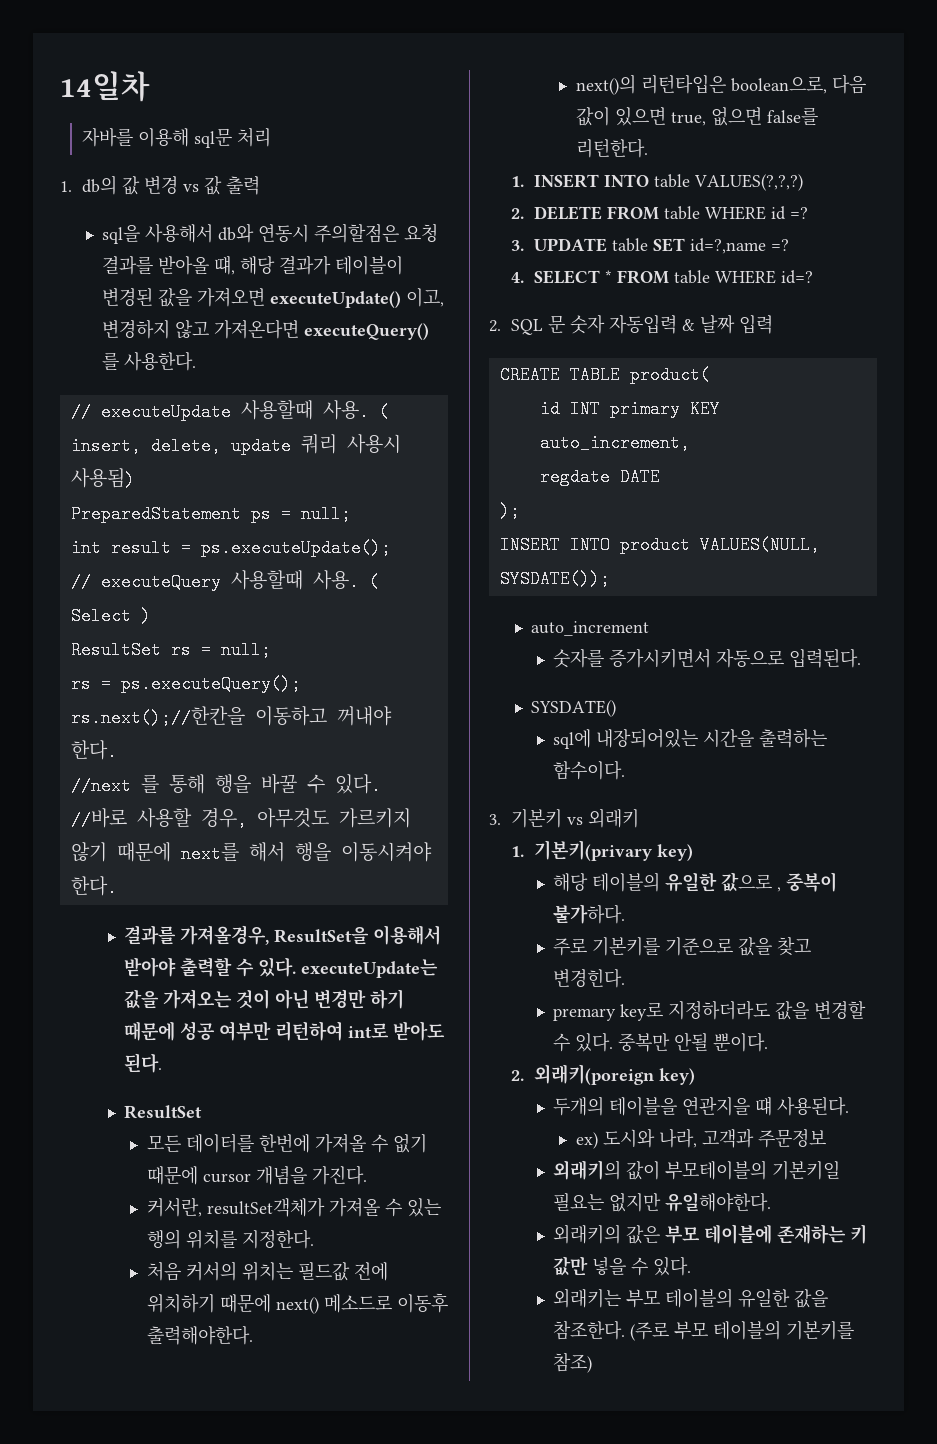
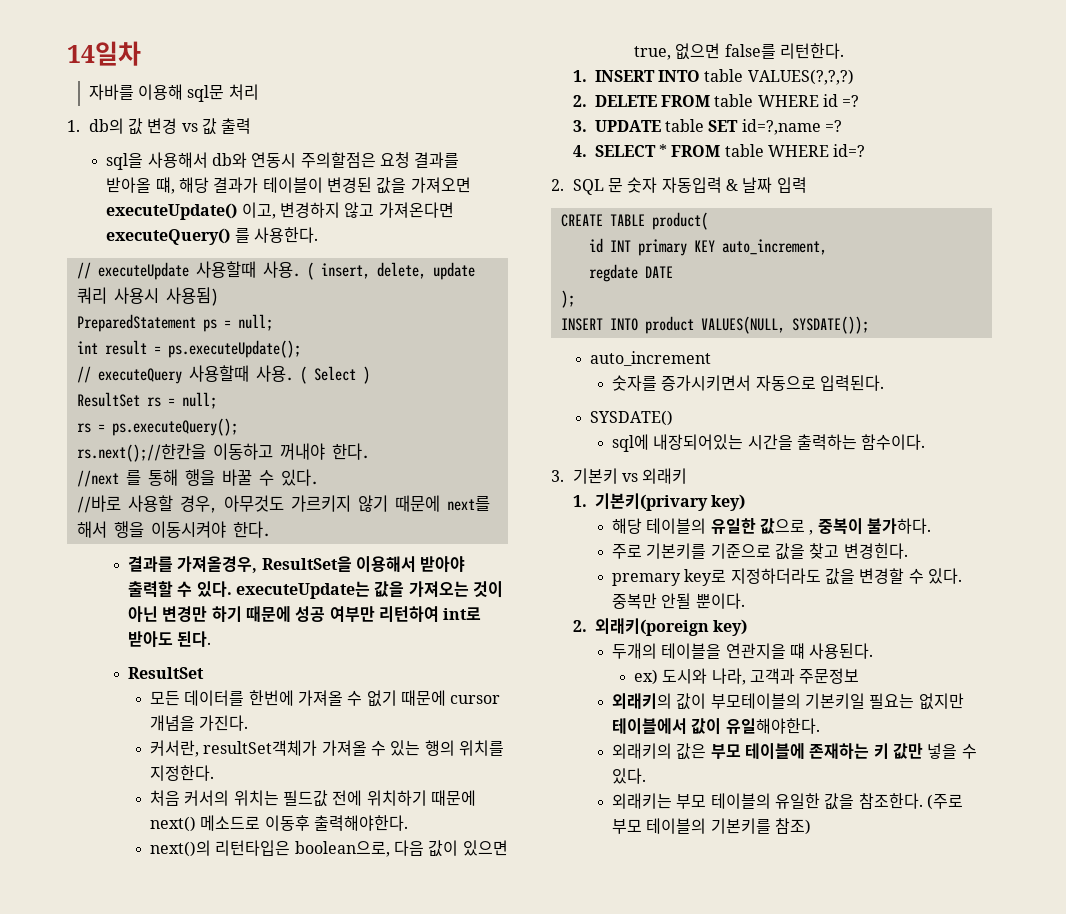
- 외래키의 값이 부모테이블의 기본키일 필요는 없지만 유일해야한다.
+ 외래키의 값이 부모테이블의 기본키일 필요는 없지만 테이블에서 값이 유일해야한다.

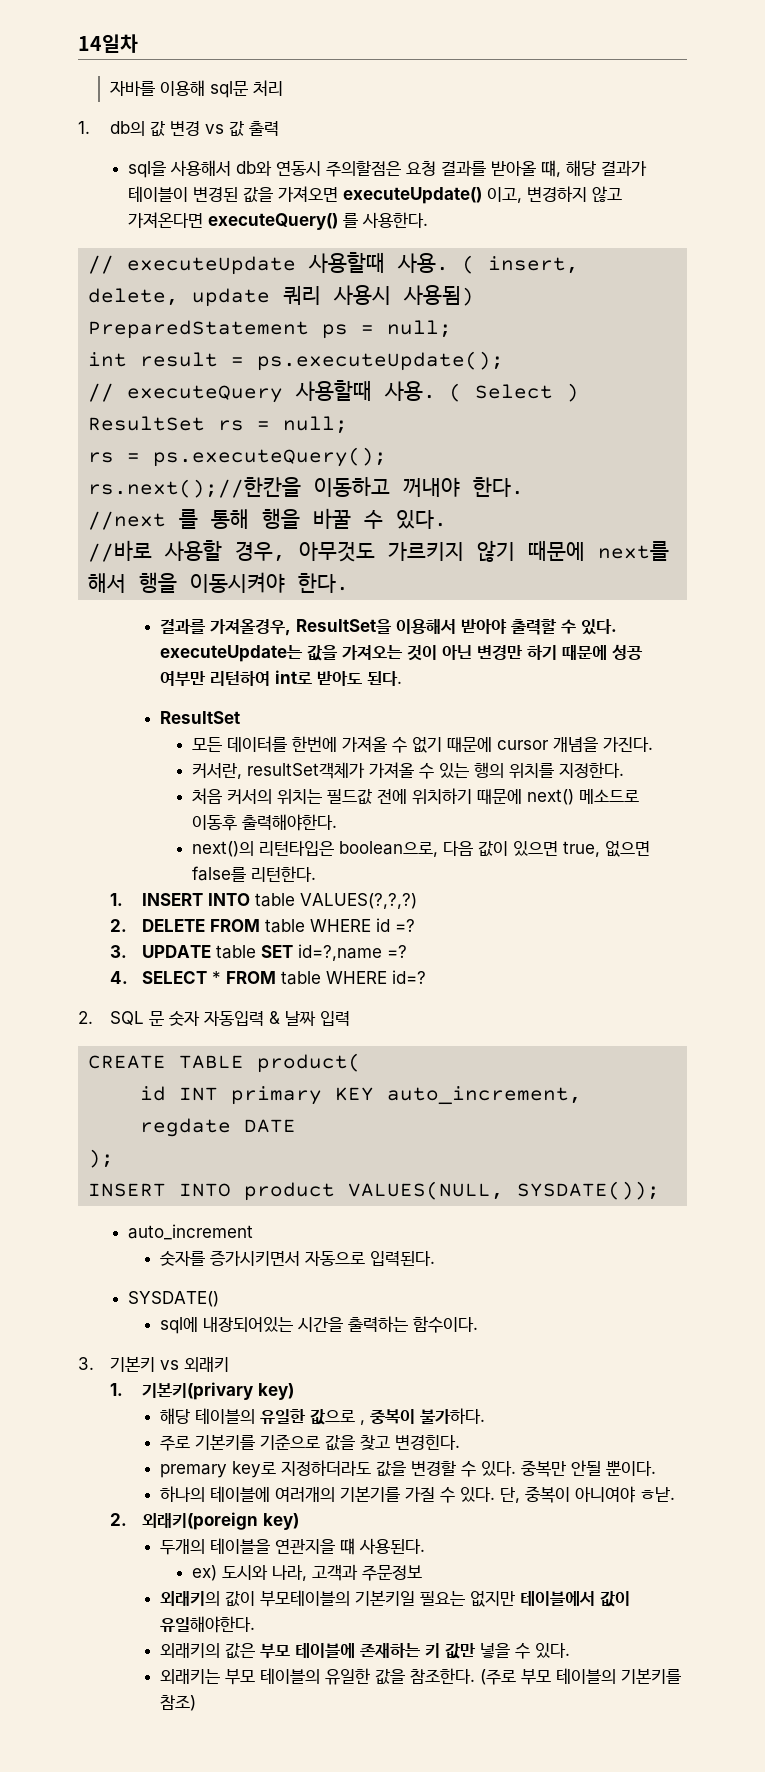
+ 하나의 테이블에 여러개의 기본기를 가질 수 있다. 단, 중복이 아니여야 ㅎ낟.

